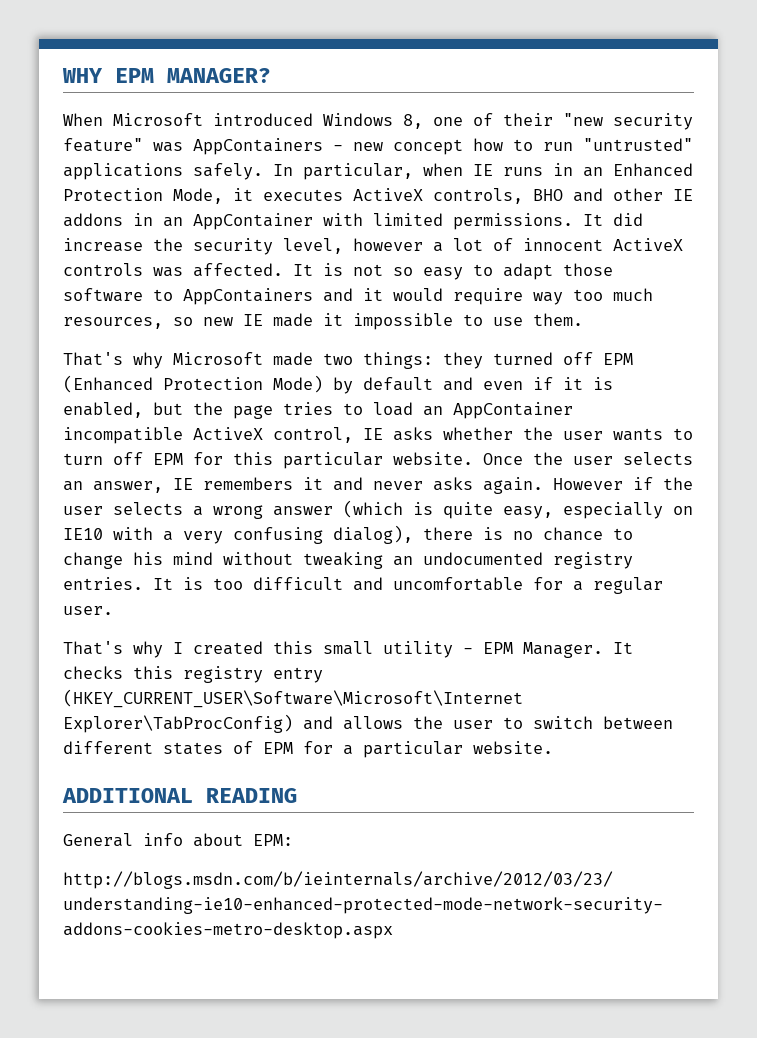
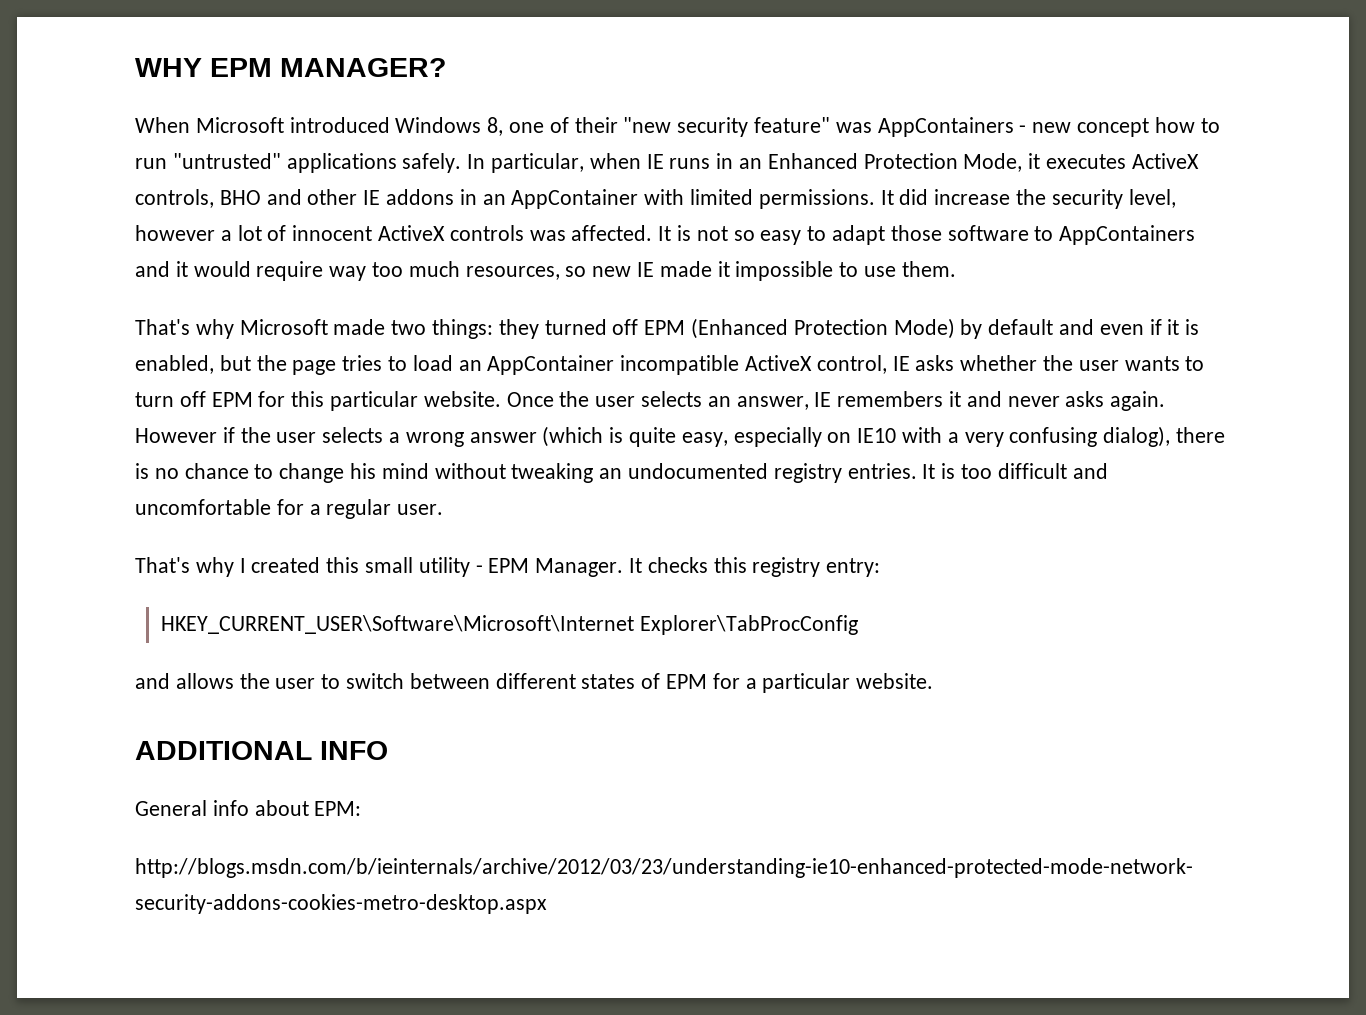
- It checks this registry entry (HKEY_CURRENT_USER\Software\Microsoft\Internet Explorer\TabProcConfig) and allows the user to switch between different states of EPM for a particular website.
+ It checks this registry entry:
+ HKEY_CURRENT_USER\Software\Microsoft\Internet Explorer\TabProcConfig
+ and allows the user to switch between different states of EPM for a particular website.
- ADDITIONAL READING
+ ADDITIONAL INFO

